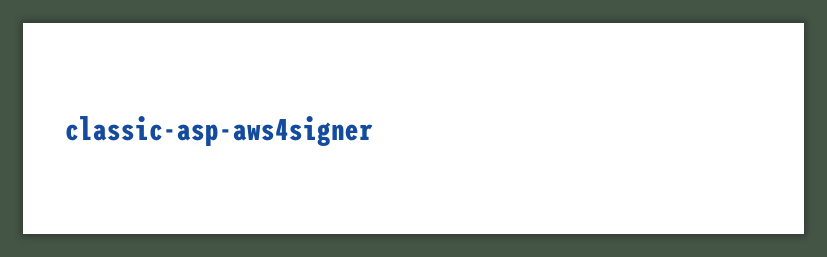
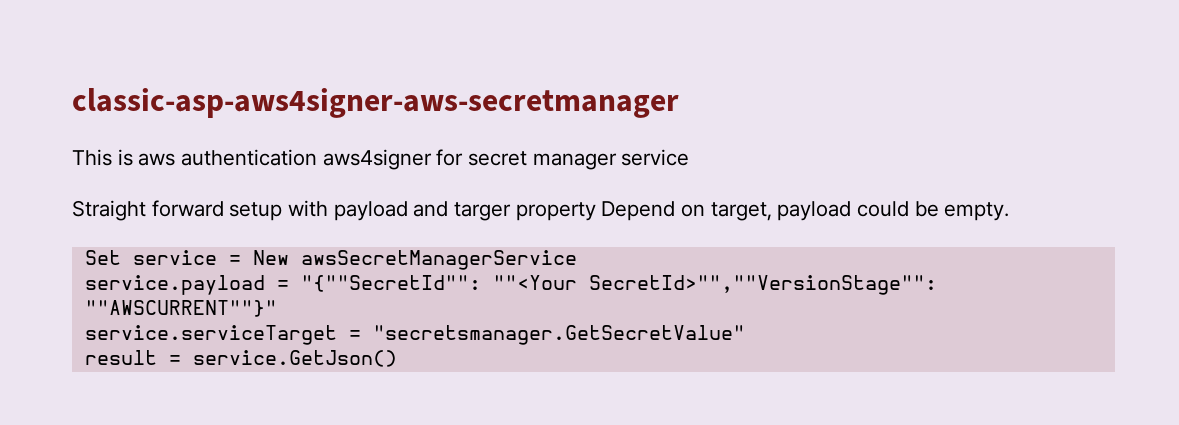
- classic-asp-aws4signer
+ classic-asp-aws4signer-aws-secretmanager
+ This is aws authentication aws4signer for secret manager service
+ Straight forward setup with payload and targer property Depend on target, payload could be empty.
+ Set service = New awsSecretManagerService
+ service.payload = "{""SecretId"": ""<Your SecretId>"",""VersionStage"": ""AWSCURRENT""}"
+ service.serviceTarget = "secretsmanager.GetSecretValue"
+ result = service.GetJson()

